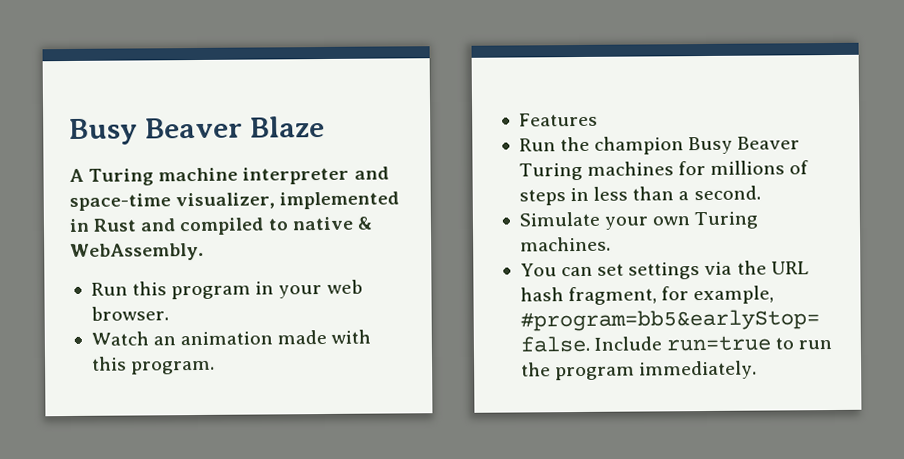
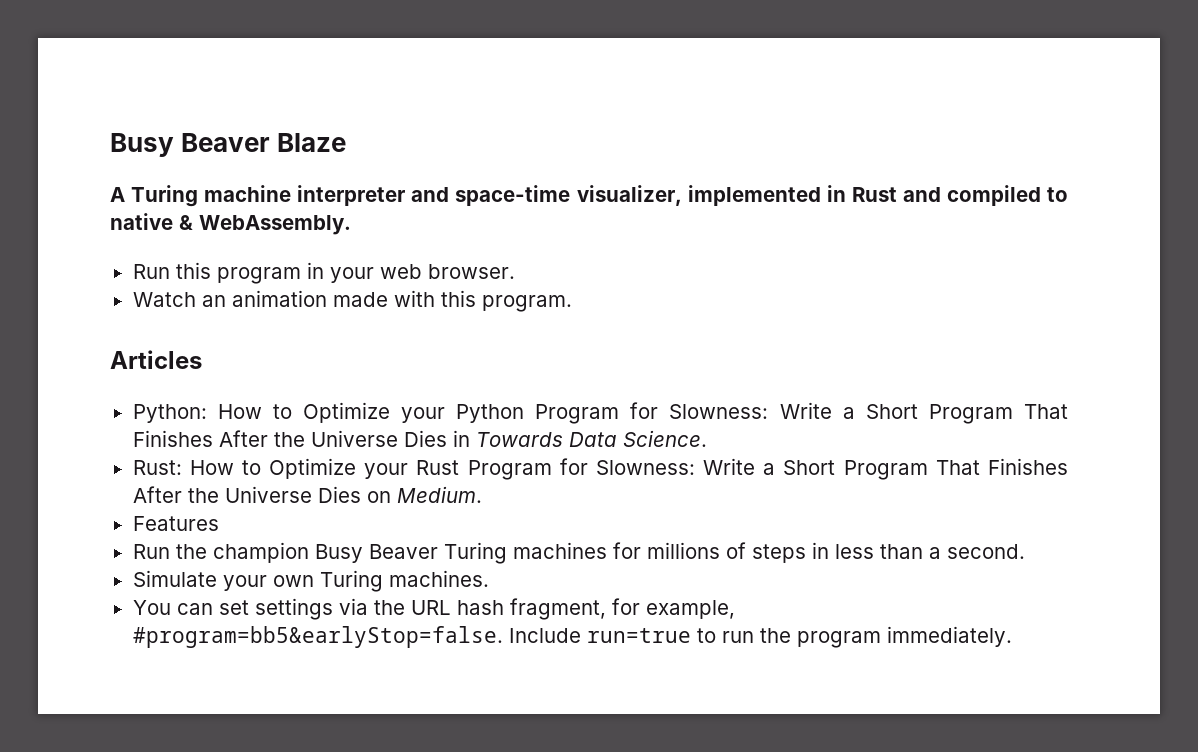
+ Articles
+ Python: How to Optimize your Python Program for Slowness: Write a Short Program That Finishes After the Universe Dies in Towards Data Science.
+ Rust: How to Optimize your Rust Program for Slowness: Write a Short Program That Finishes After the Universe Dies on Medium.

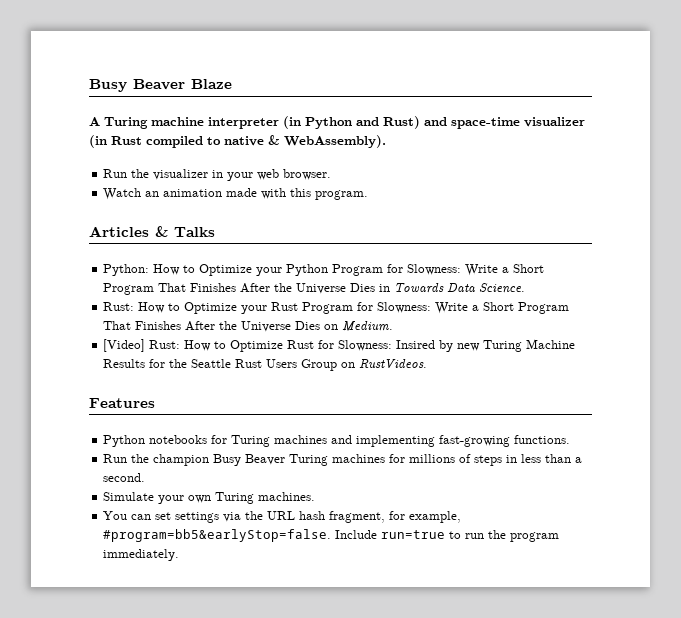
- A Turing machine interpreter and space-time visualizer, implemented in Rust and compiled to native & WebAssembly.
- Run this program in your web browser.
+ A Turing machine interpreter (in Python and Rust) and space-time visualizer (in Rust compiled to native & WebAssembly).
+ Run the visualizer in your web browser.
- Articles
+ Articles & Talks
+ [Video] Rust: How to Optimize Rust for Slowness: Insired by new Turing Machine Results for the Seattle Rust Users Group on RustVideos.
  Features
+ Python notebooks for Turing machines and implementing fast-growing functions.

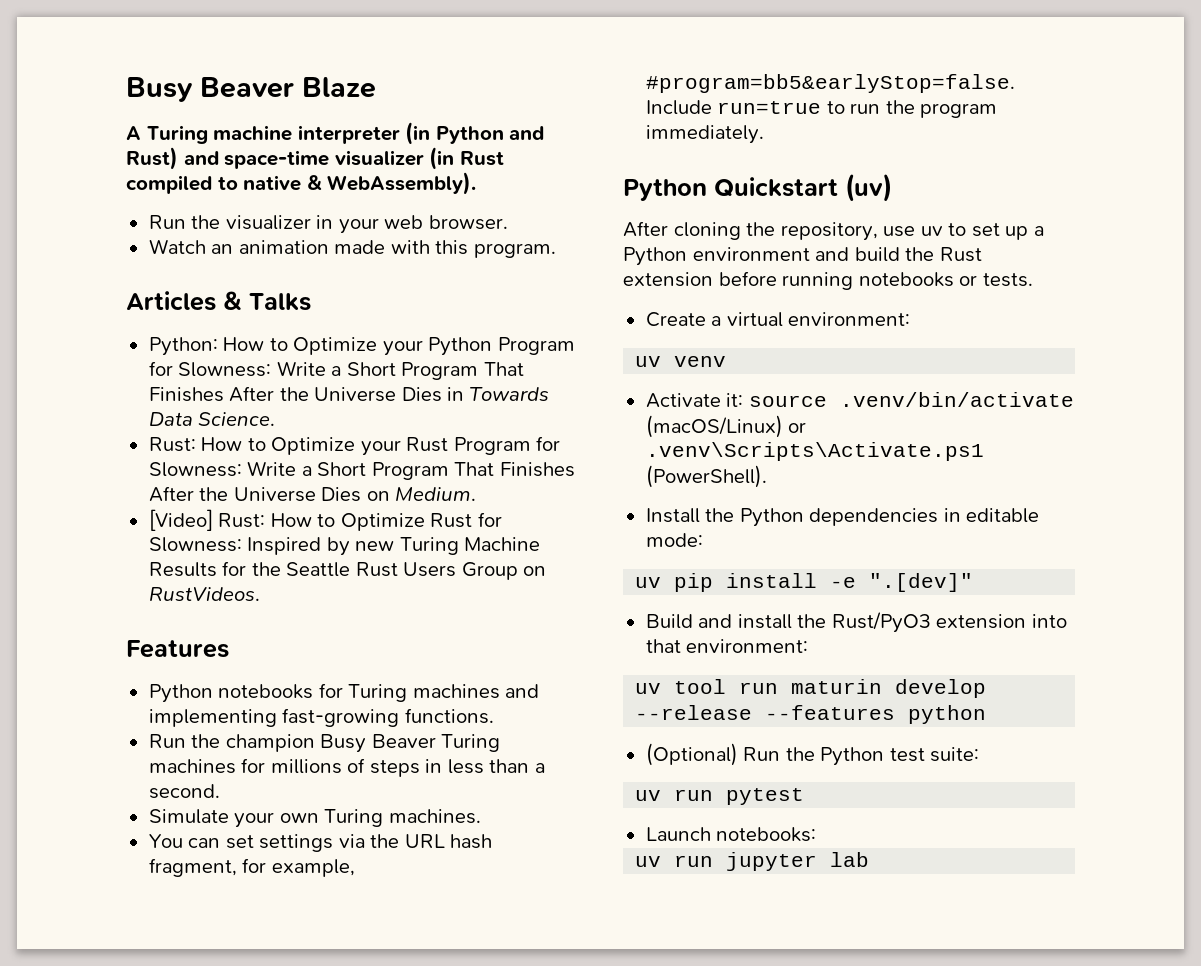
- [Video] Rust: How to Optimize Rust for Slowness: Insired by new Turing Machine Results for the Seattle Rust Users Group on RustVideos.
+ [Video] Rust: How to Optimize Rust for Slowness: Inspired by new Turing Machine Results for the Seattle Rust Users Group on RustVideos.
+ Python Quickstart (uv)
+ After cloning the repository, use uv to set up a Python environment and build the Rust extension before running notebooks or tests.
+ Create a virtual environment:
+ uv venv
+ Activate it: source .venv/bin/activate (macOS/Linux) or .venv\Scripts\Activate.ps1 (PowerShell).
+ Install the Python dependencies in editable mode:
+ uv pip install -e ".[dev]"
+ Build and install the Rust/PyO3 extension into that environment:
+ uv tool run maturin develop --release --features python
+ (Optional) Run the Python test suite:
+ uv run pytest
+ Launch notebooks:
+ uv run jupyter lab

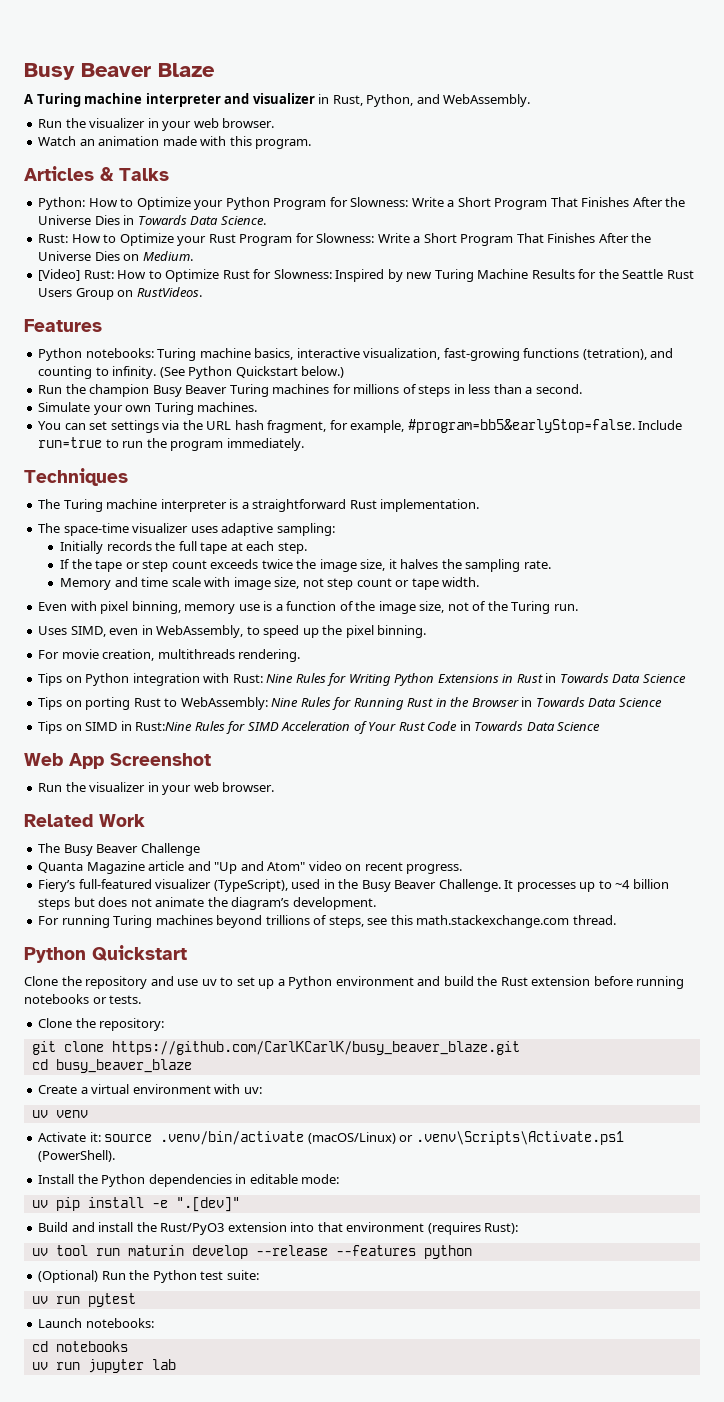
- A Turing machine interpreter (in Python and Rust) and space-time visualizer (in Rust compiled to native & WebAssembly).
+ A Turing machine interpreter and visualizer in Rust, Python, and WebAssembly.
- Python notebooks for Turing machines and implementing fast-growing functions.
+ Python notebooks: Turing machine basics, interactive visualization, fast-growing functions (tetration), and counting to infinity. (See Python Quickstart below.)
- Python Quickstart (uv)
- After cloning the repository, use uv to set up a Python environment and build the Rust extension before running notebooks or tests.
+ Techniques
+ The Turing machine interpreter is a straightforward Rust implementation.
+ The space-time visualizer uses adaptive sampling:
+ Initially records the full tape at each step.
+ If the tape or step count exceeds twice the image size, it halves the sampling rate.
+ Memory and time scale with image size, not step count or tape width.
+ Even with pixel binning, memory use is a function of the image size, not of the Turing run.
+ Uses SIMD, even in WebAssembly, to speed up the pixel binning.
+ For movie creation, multithreads rendering.
+ Tips on Python integration with Rust: Nine Rules for Writing Python Extensions in Rust in Towards Data Science
+ Tips on porting Rust to WebAssembly: Nine Rules for Running Rust in the Browser in Towards Data Science
+ Tips on SIMD in Rust:Nine Rules for SIMD Acceleration of Your Rust Code in Towards Data Science
+ Web App Screenshot
+ Run the visualizer in your web browser.
+ Related Work
+ The Busy Beaver Challenge
+ Quanta Magazine article and "Up and Atom" video on recent progress.
+ Fiery’s full-featured visualizer (TypeScript), used in the Busy Beaver Challenge. It processes up to ~4 billion steps but does not animate the diagram’s development.
+ For running Turing machines beyond trillions of steps, see this math.stackexchange.com thread.
+ Python Quickstart
+ Clone the repository and use uv to set up a Python environment and build the Rust extension before running notebooks or tests.
+ Clone the repository:
+ git clone https://github.com/CarlKCarlK/busy_beaver_blaze.git
+ cd busy_beaver_blaze
- Create a virtual environment:
+ Create a virtual environment with uv:
- Build and install the Rust/PyO3 extension into that environment:
+ Build and install the Rust/PyO3 extension into that environment (requires Rust):
+ cd notebooks

